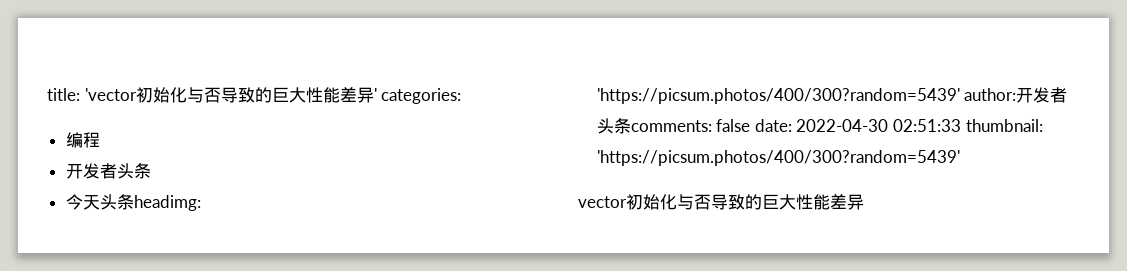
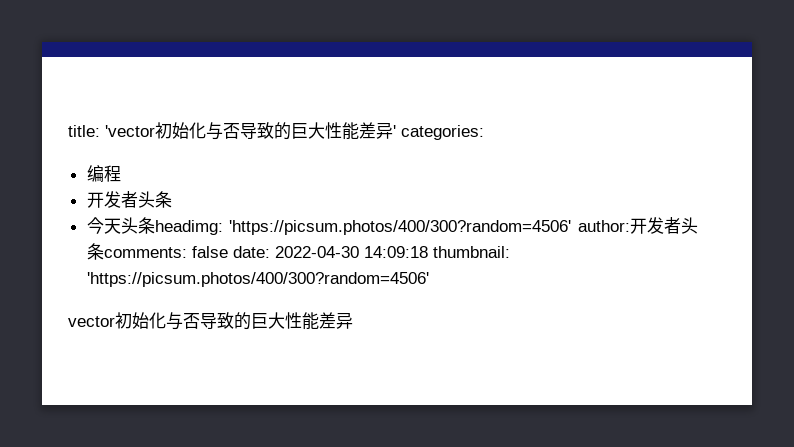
- 今天头条headimg: 'https://picsum.photos/400/300?random=5439' author:开发者头条comments: false date: 2022-04-30 02:51:33 thumbnail: 'https://picsum.photos/400/300?random=5439'
+ 今天头条headimg: 'https://picsum.photos/400/300?random=4506' author:开发者头条comments: false date: 2022-04-30 14:09:18 thumbnail: 'https://picsum.photos/400/300?random=4506'

